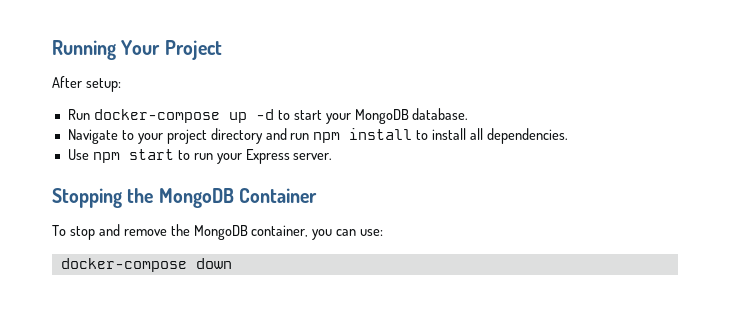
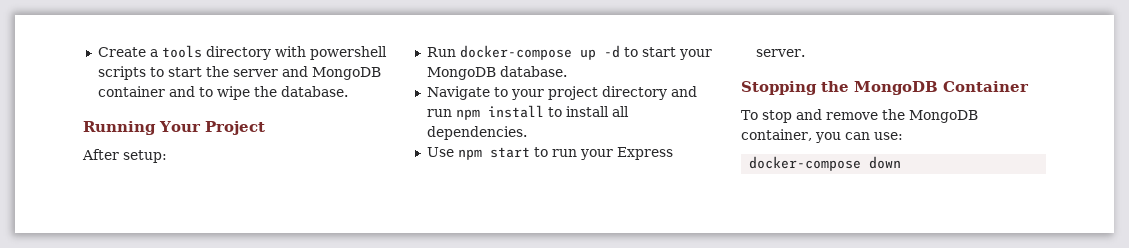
+ Create a tools directory with powershell scripts to start the server and MongoDB container and to wipe the database.

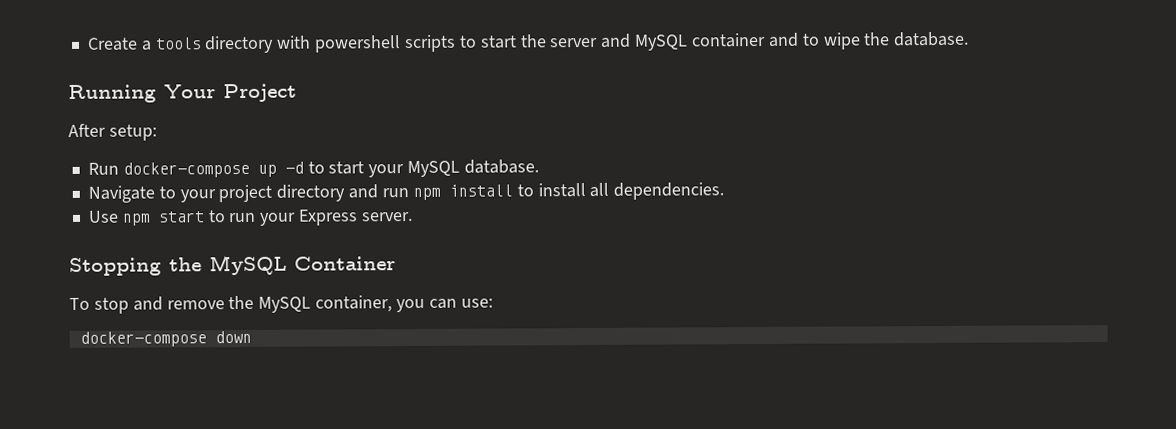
- Create a tools directory with powershell scripts to start the server and MongoDB container and to wipe the database.
+ Create a tools directory with powershell scripts to start the server and MySQL container and to wipe the database.
- Run docker-compose up -d to start your MongoDB database.
+ Run docker-compose up -d to start your MySQL database.
- Stopping the MongoDB Container
+ Stopping the MySQL Container
- To stop and remove the MongoDB container, you can use:
+ To stop and remove the MySQL container, you can use:

